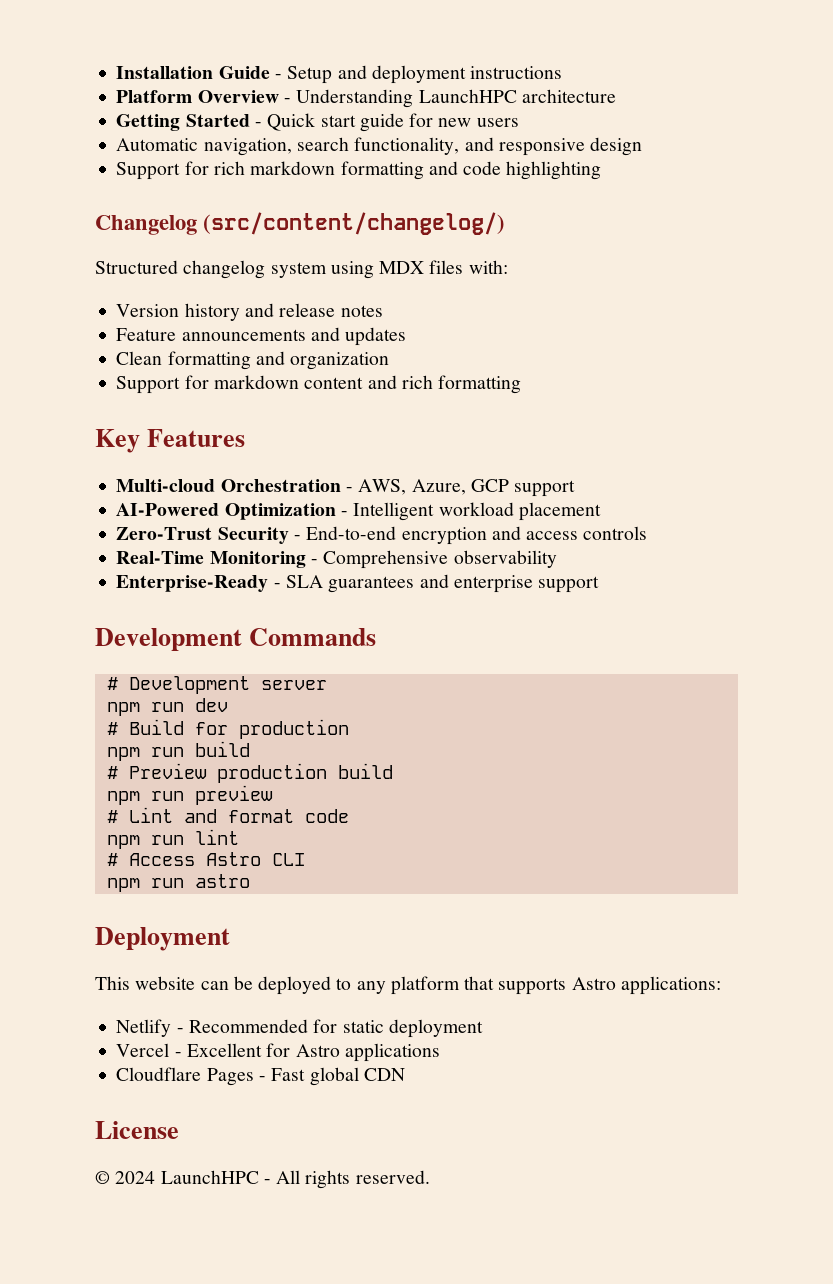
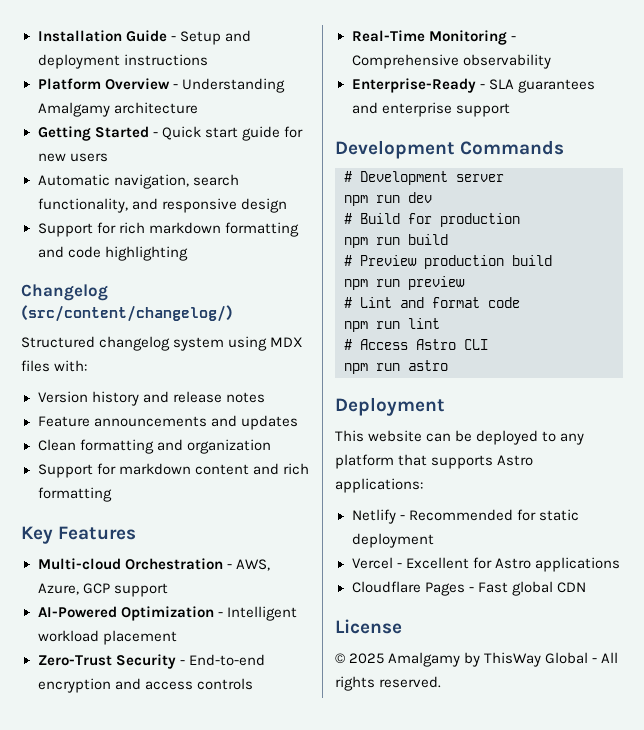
- Platform Overview - Understanding LaunchHPC architecture
+ Platform Overview - Understanding Amalgamy architecture
- © 2024 LaunchHPC - All rights reserved.
+ © 2025 Amalgamy by ThisWay Global - All rights reserved.

